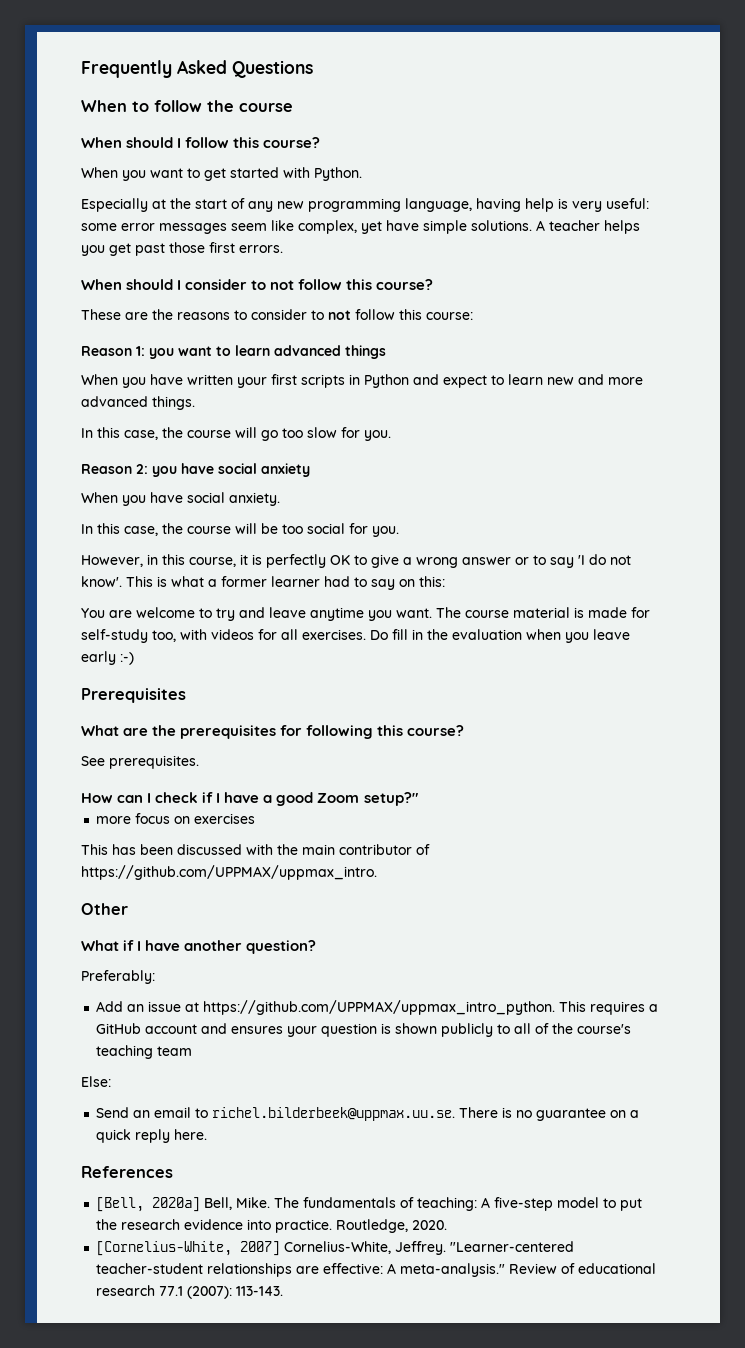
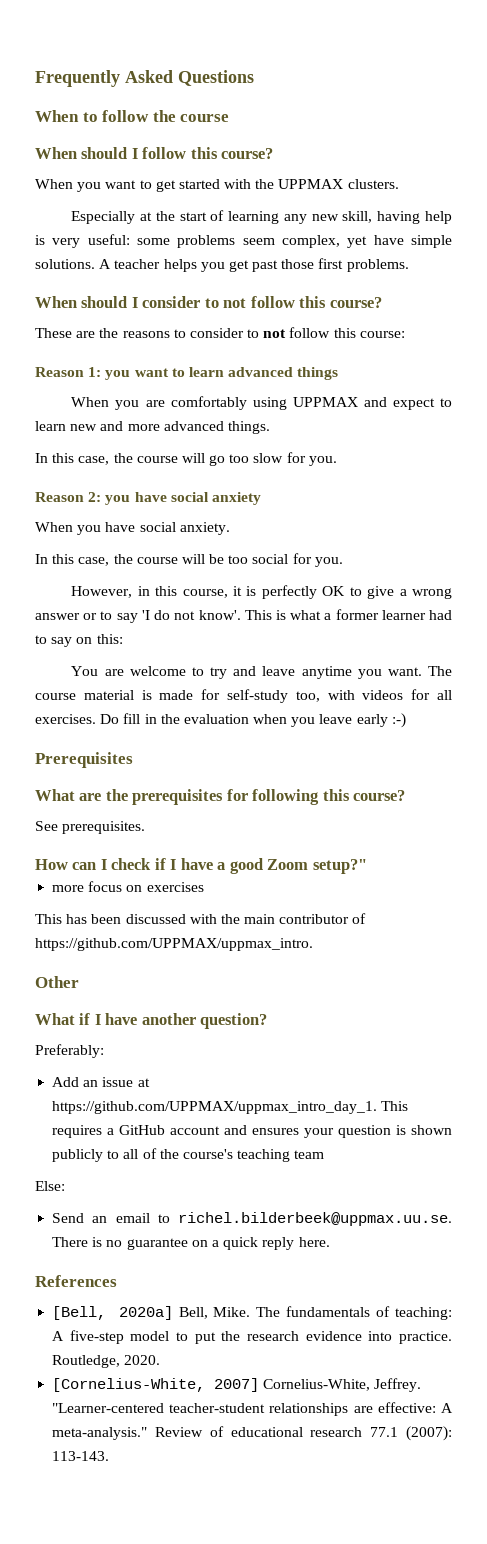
- When you want to get started with Python.
+ When you want to get started with the UPPMAX clusters.
- Especially at the start of any new programming language, having help is very useful: some error messages seem like complex, yet have simple solutions.
+ Especially at the start of learning any new skill, having help is very useful: some problems seem complex, yet have simple solutions.
- A teacher helps you get past those first errors.
+ A teacher helps you get past those first problems.
- When you have written your first scripts in Python and expect to learn new and more advanced things.
+ When you are comfortably using UPPMAX and expect to learn new and more advanced things.
- Add an issue at https://github.com/UPPMAX/uppmax_intro_python. This requires a GitHub account and ensures your question is shown publicly to all of the course's teaching team
+ Add an issue at https://github.com/UPPMAX/uppmax_intro_day_1. This requires a GitHub account and ensures your question is shown publicly to all of the course's teaching team

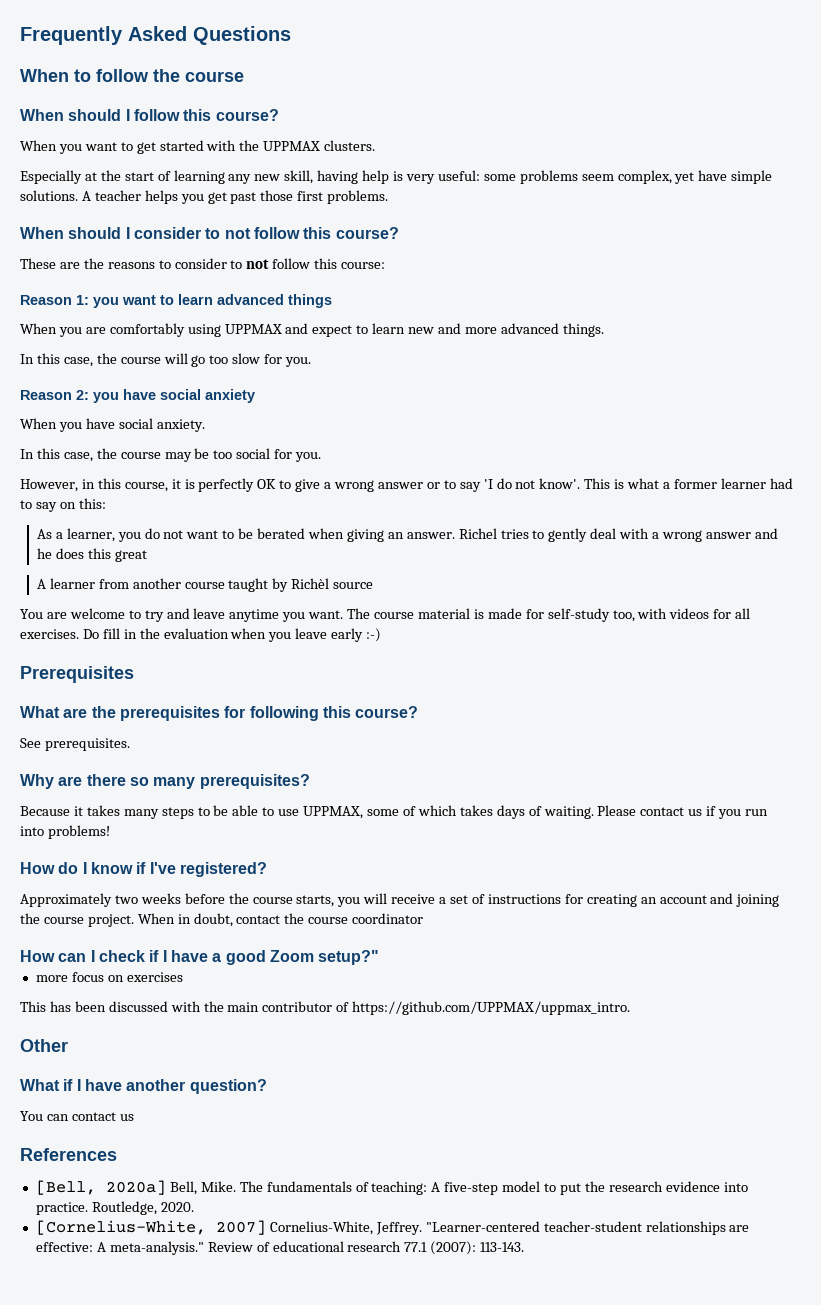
- In this case, the course will be too social for you.
+ In this case, the course may be too social for you.
+ As a learner, you do not want to be berated when giving an answer. Richel tries to gently deal with a wrong answer and he does this great
+ A learner from another course taught by Richèl source
+ Why are there so many prerequisites?
+ Because it takes many steps to be able to use UPPMAX, some of which takes days of waiting. Please contact us if you run into problems!
+ How do I know if I've registered?
+ Approximately two weeks before the course starts, you will receive a set of instructions for creating an account and joining the course project. When in doubt, contact the course coordinator
- Preferably:
- Add an issue at https://github.com/UPPMAX/uppmax_intro_day_1. This requires a GitHub account and ensures your question is shown publicly to all of the course's teaching team
- Else:
- Send an email to richel.bilderbeek@uppmax.uu.se. There is no guarantee on a quick reply here.
+ You can contact us

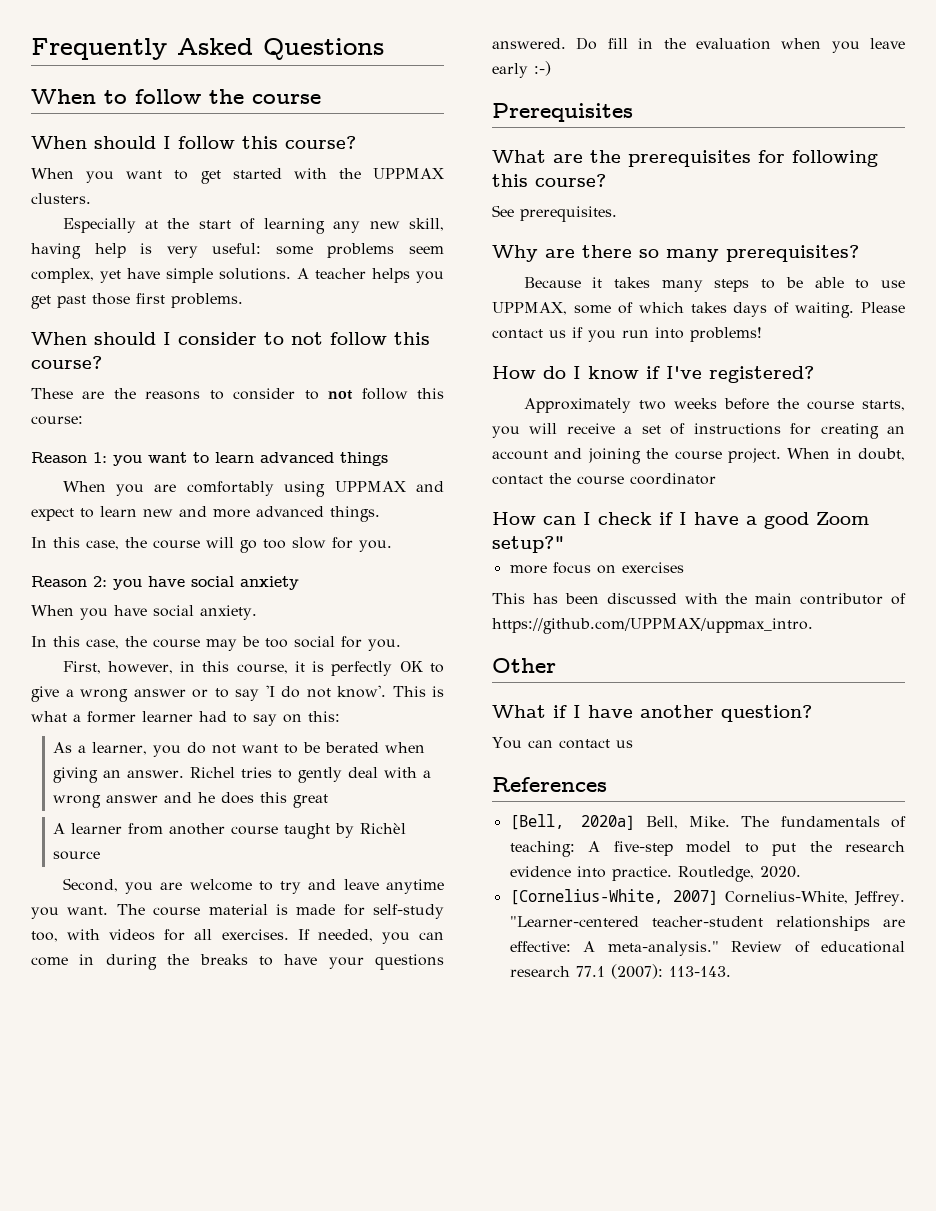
- However, in this course, it is perfectly OK to give a wrong answer or to say 'I do not know'.
+ First, however, in this course, it is perfectly OK to give a wrong answer or to say 'I do not know'.
- You are welcome to try and leave anytime you want.
+ Second, you are welcome to try and leave anytime you want.
+ If needed, you can come in during the breaks to have your questions answered.

